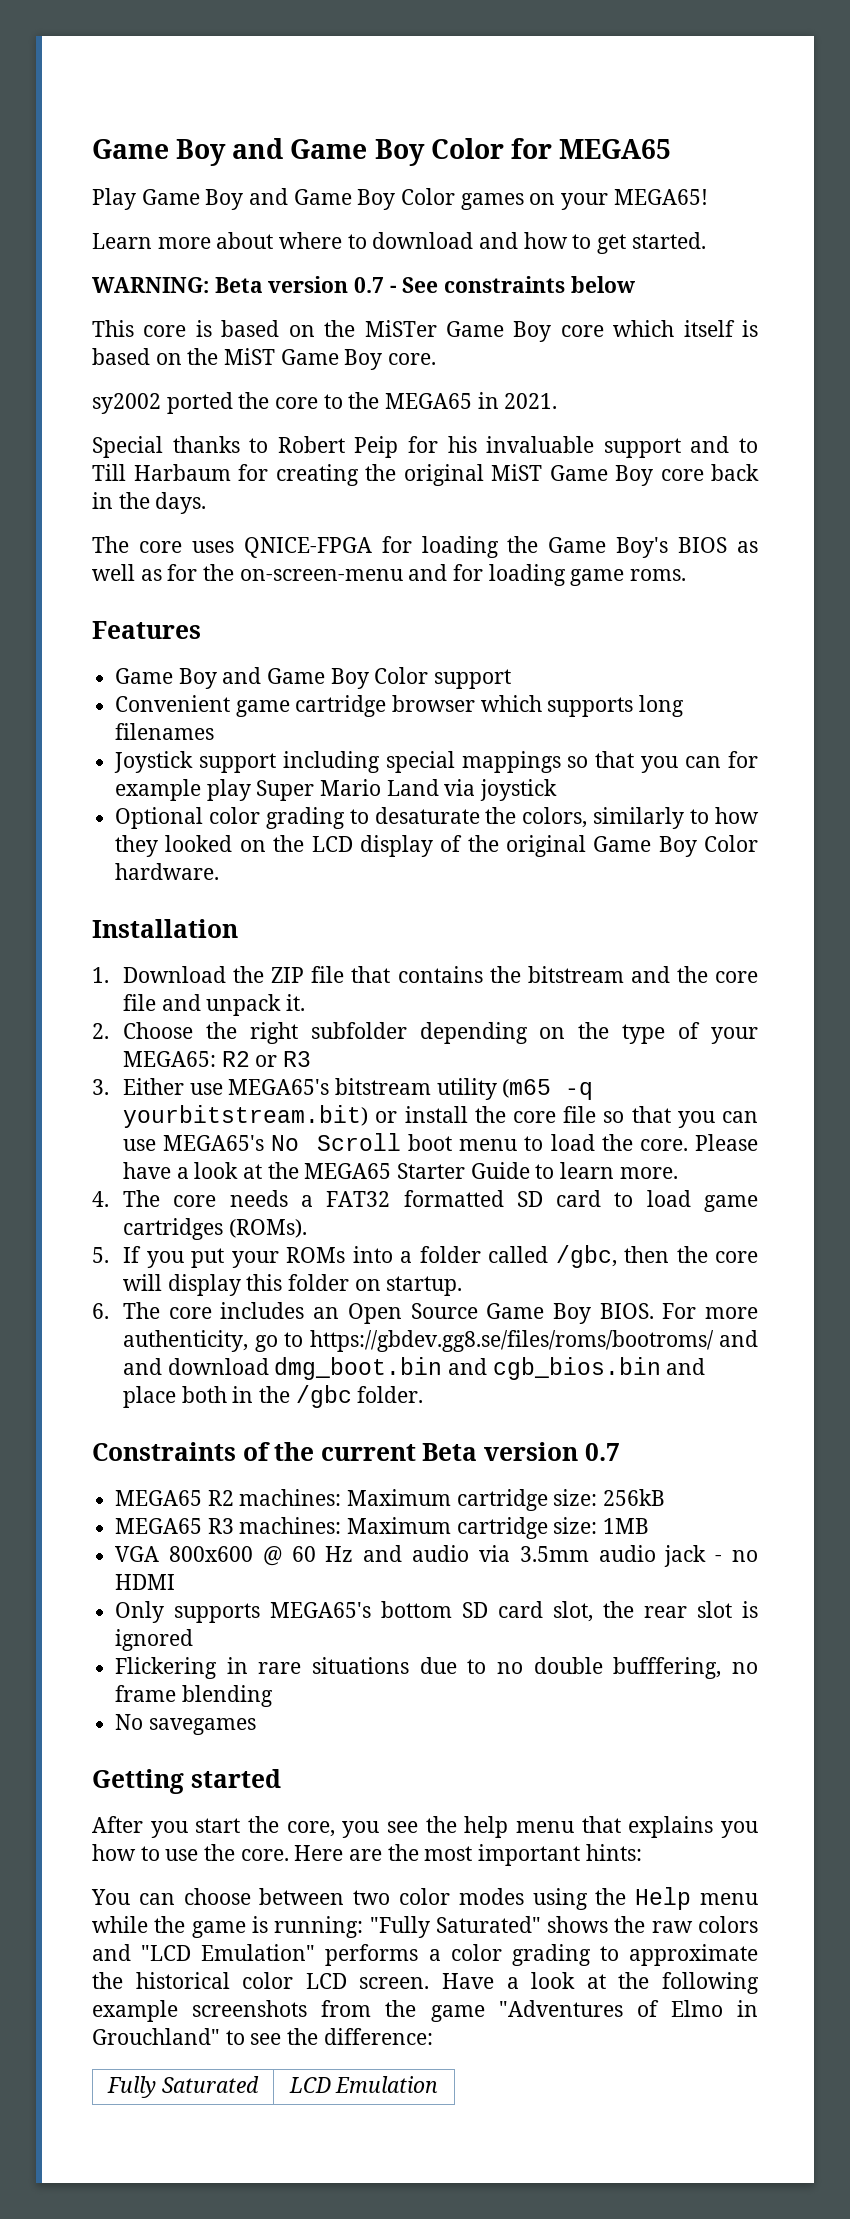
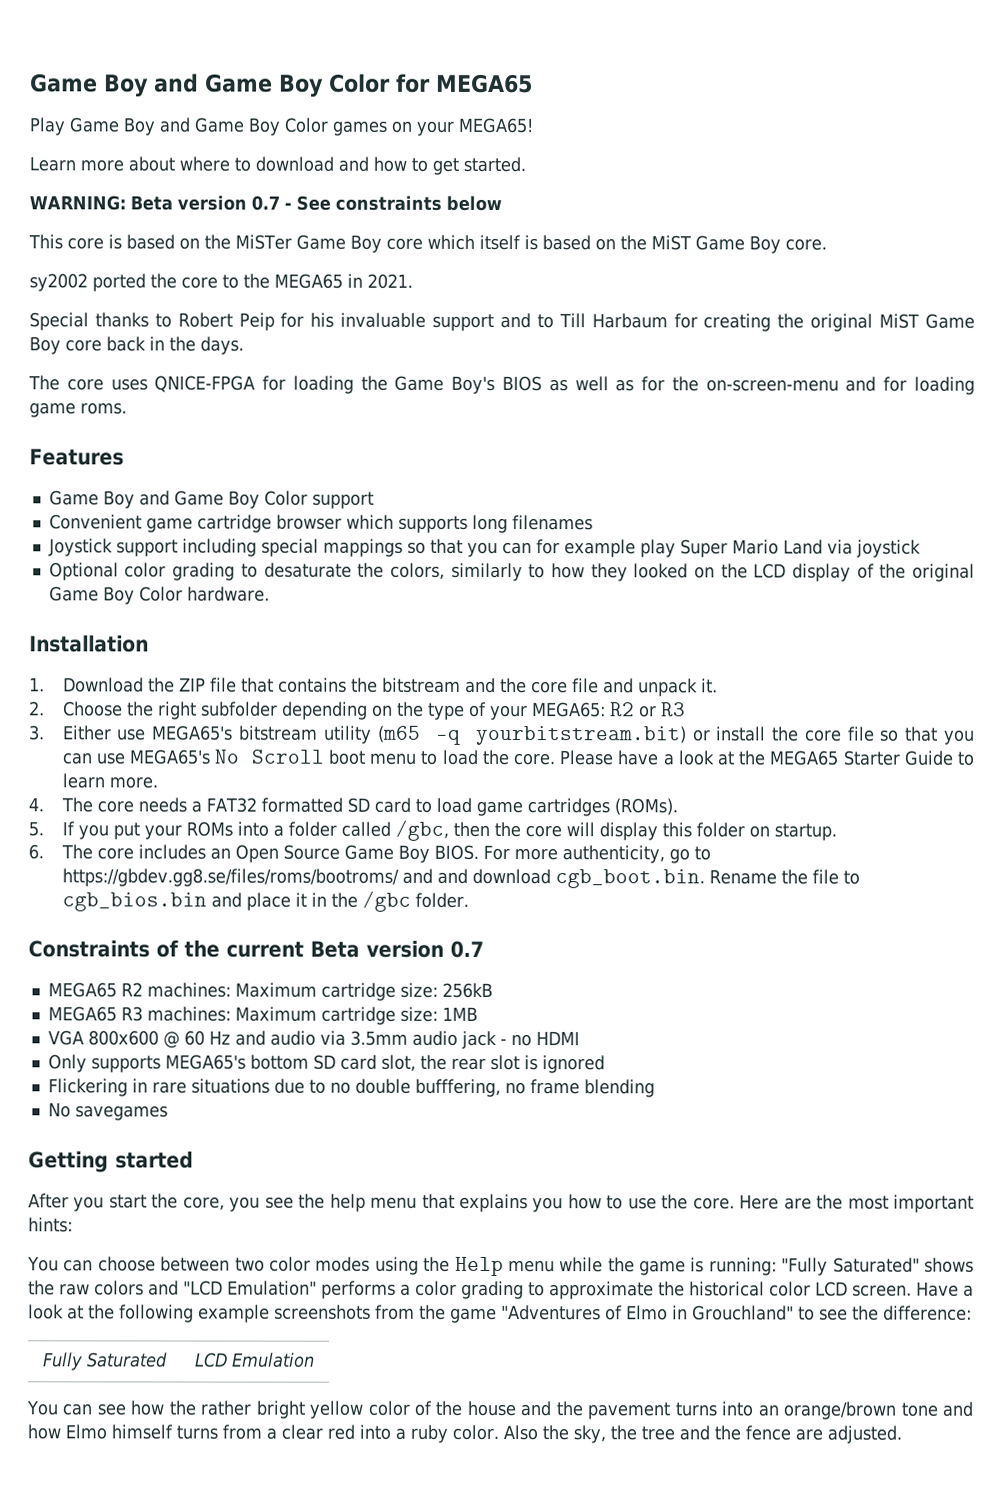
- For more authenticity, go to https://gbdev.gg8.se/files/roms/bootroms/ and and download dmg_boot.bin and cgb_bios.bin and place both in the /gbc folder.
+ For more authenticity, go to https://gbdev.gg8.se/files/roms/bootroms/ and and download cgb_boot.bin. Rename the file to cgb_bios.bin and place it in the /gbc folder.
+ You can see how the rather bright yellow color of the house and the pavement turns into an orange/brown tone and how Elmo himself turns from a clear red into a ruby color. Also the sky, the tree and the fence are adjusted.

